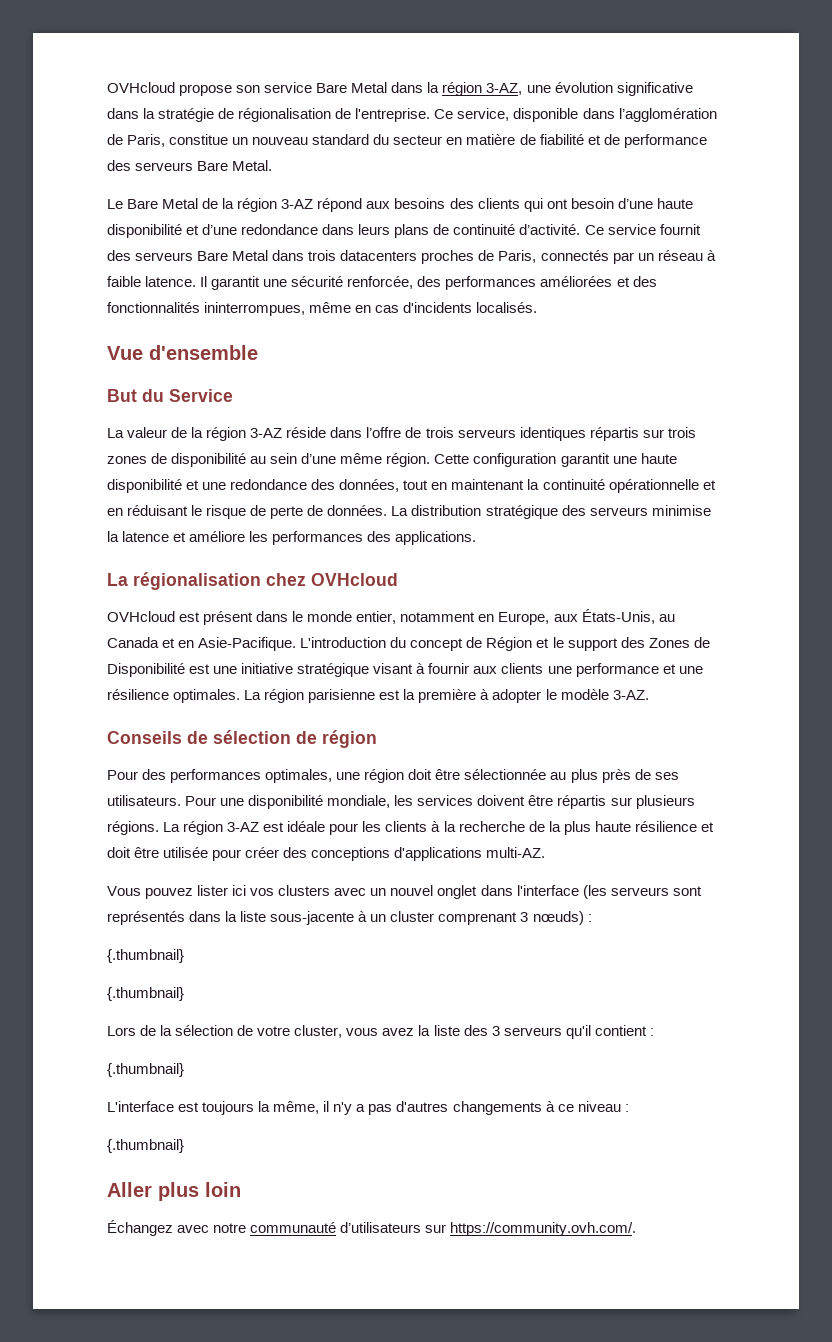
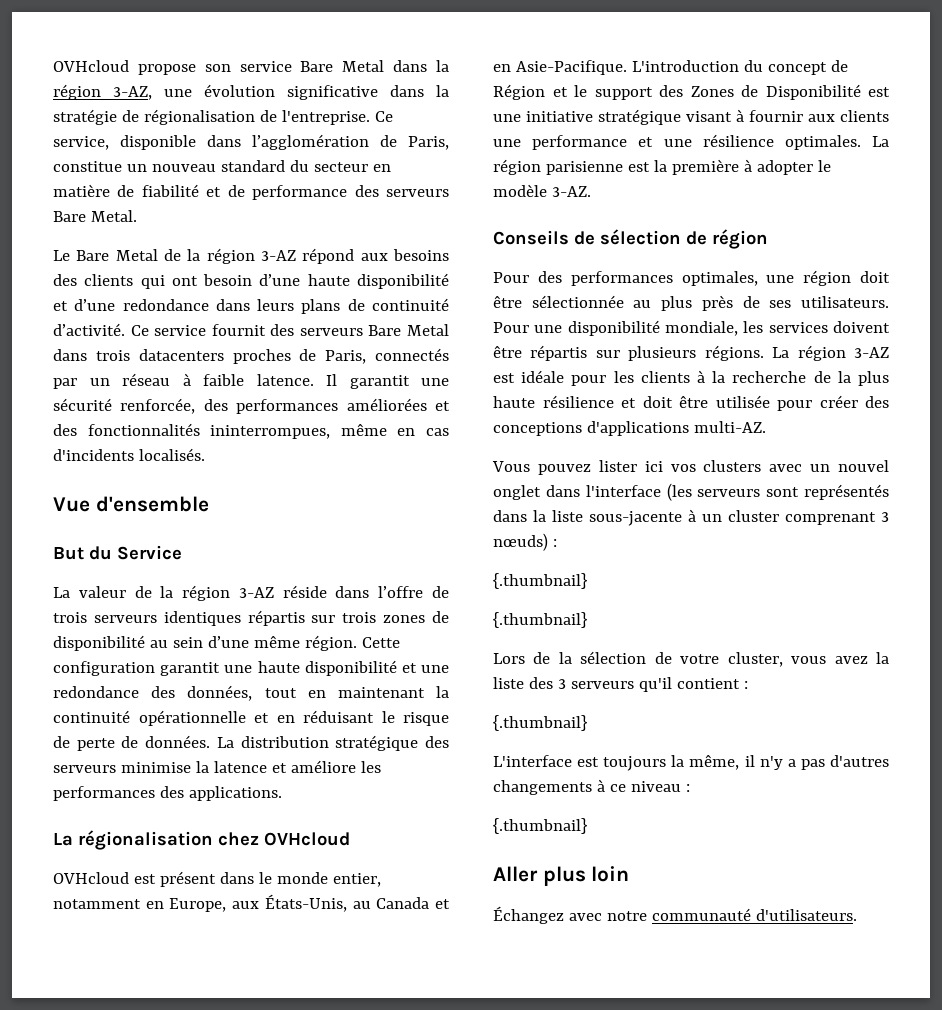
- Échangez avec notre communauté d’utilisateurs sur https://community.ovh.com/.
+ Échangez avec notre communauté d'utilisateurs.

